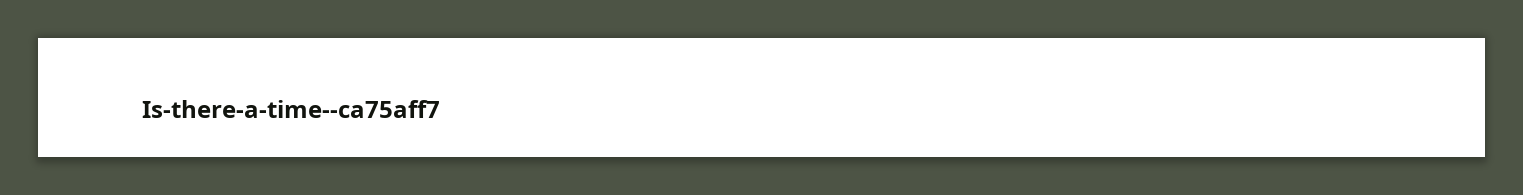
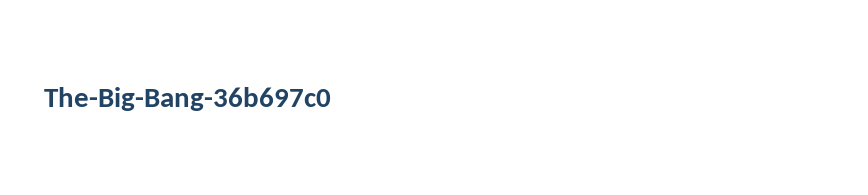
- Is-there-a-time--ca75aff7
+ The-Big-Bang-36b697c0

